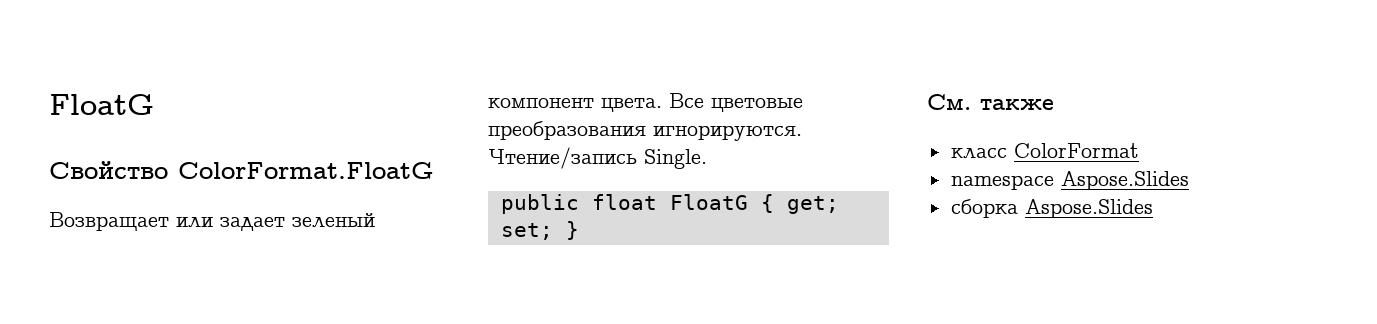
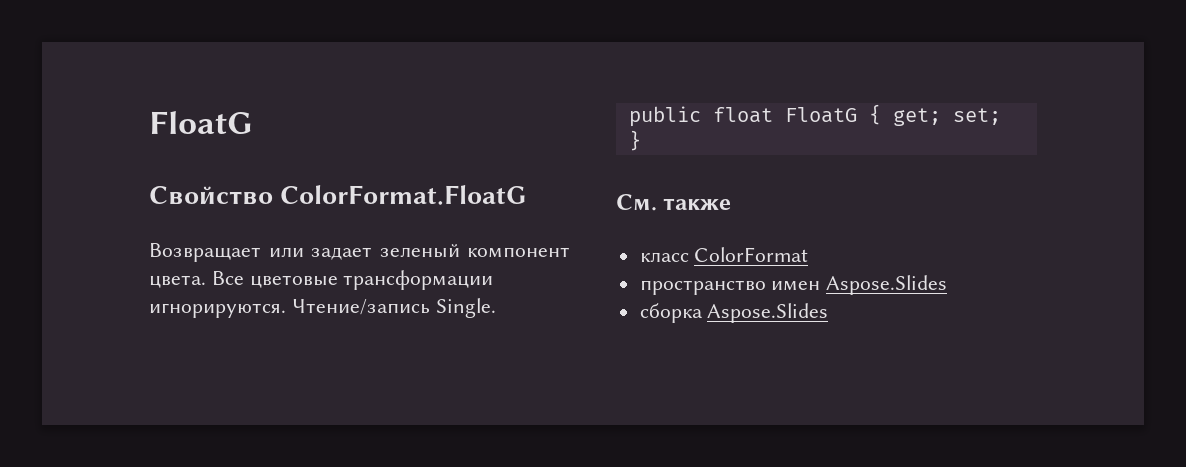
- Все цветовые преобразования игнорируются.
+ Все цветовые трансформации игнорируются.
- namespace Aspose.Slides
+ пространство имен Aspose.Slides

